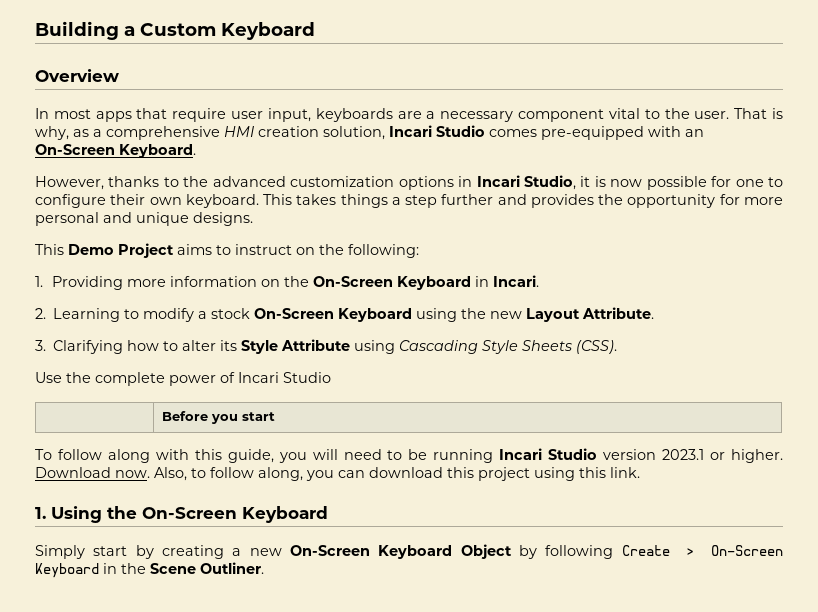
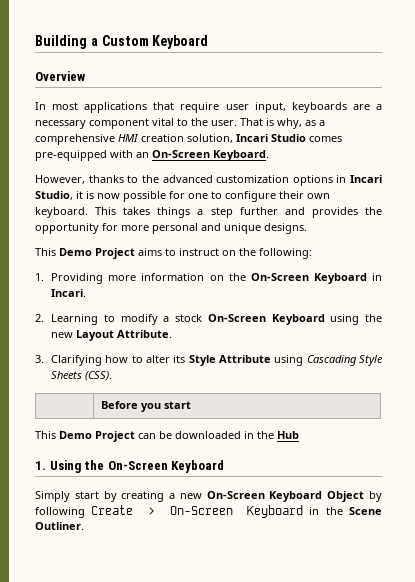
- In most apps that require user input, keyboards are a necessary component vital to the user.
+ In most applications that require user input, keyboards are a necessary component vital to the user.
- Use the complete power of Incari Studio
  | Before you start
- To follow along with this guide, you will need to be running Incari Studio version 2023.1 or higher. Download now. Also, to follow along, you can download this project using this link.
+ This Demo Project can be downloaded in the Hub

